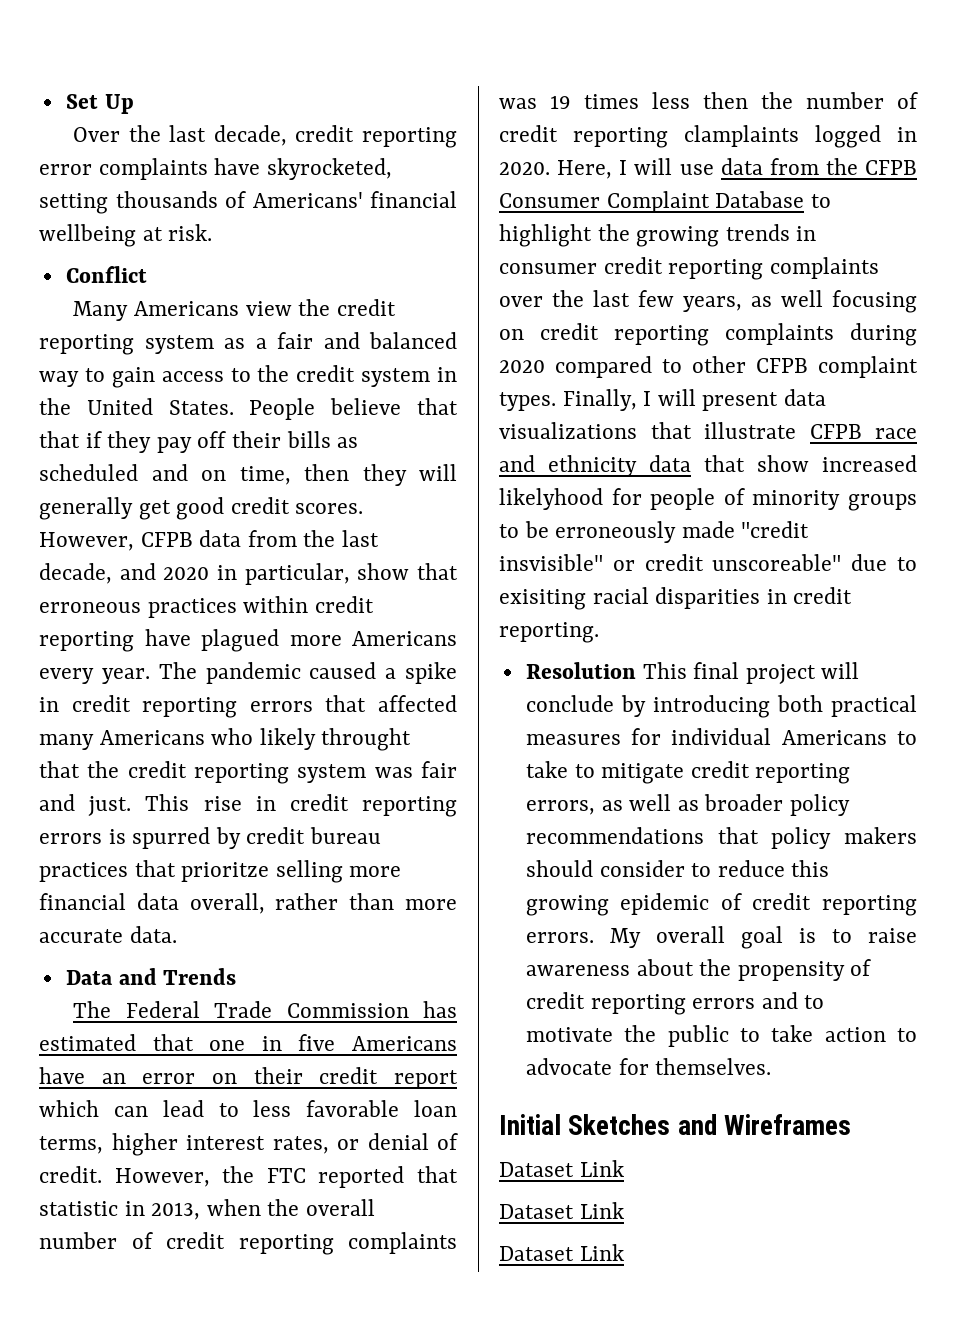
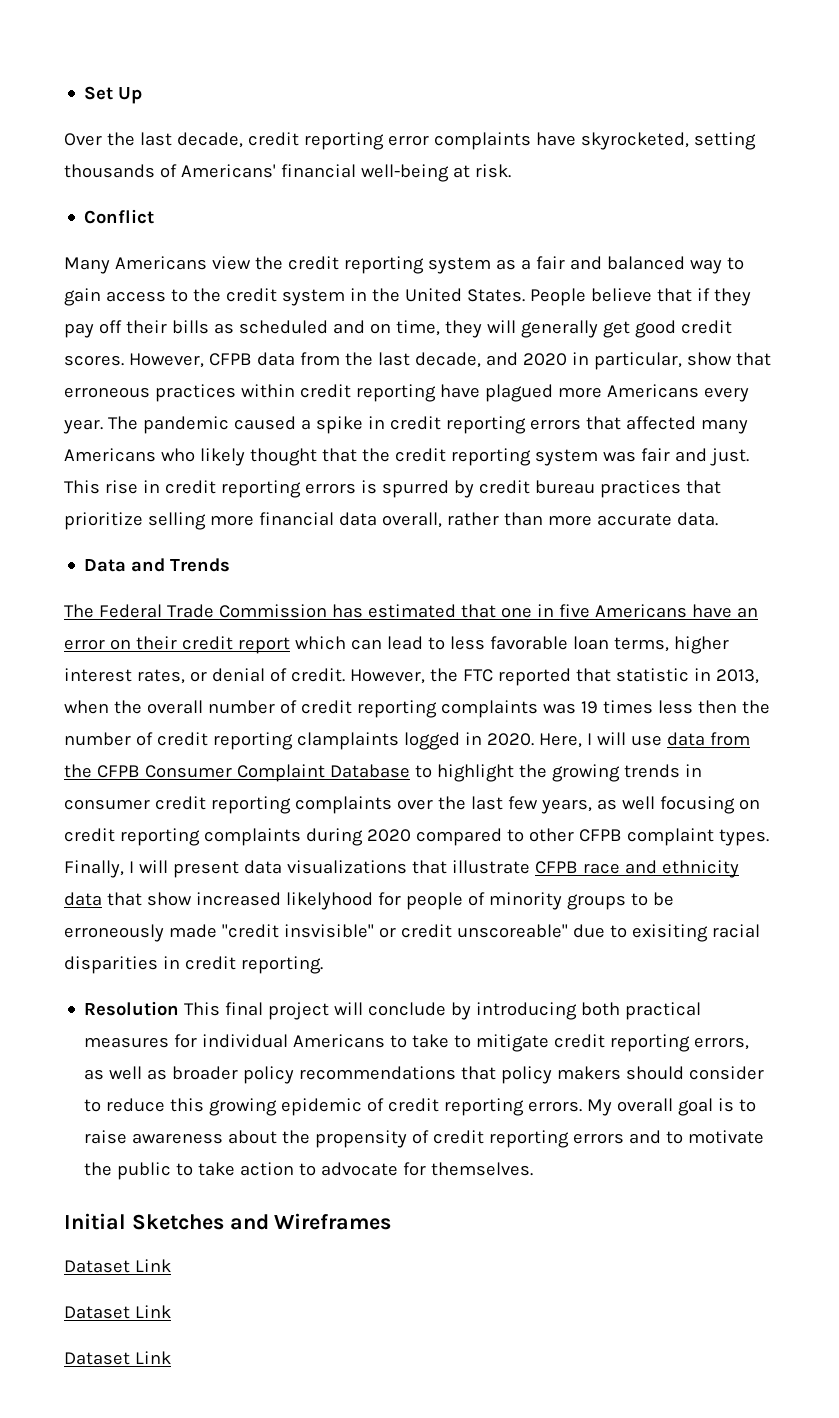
- Over the last decade, credit reporting error complaints have skyrocketed, setting thousands of Americans' financial wellbeing at risk.
+ Over the last decade, credit reporting error complaints have skyrocketed, setting thousands of Americans' financial well-being at risk.
- People believe that that if they pay off their bills as scheduled and on time, then they will generally get good credit scores.
+ People believe that if they pay off their bills as scheduled and on time, they will generally get good credit scores.
- The pandemic caused a spike in credit reporting errors that affected many Americans who likely throught that the credit reporting system was fair and just.
+ The pandemic caused a spike in credit reporting errors that affected many Americans who likely thought that the credit reporting system was fair and just.
- This rise in credit reporting errors is spurred by credit bureau practices that prioritze selling more financial data overall, rather than more accurate data.
+ This rise in credit reporting errors is spurred by credit bureau practices that prioritize selling more financial data overall, rather than more accurate data.

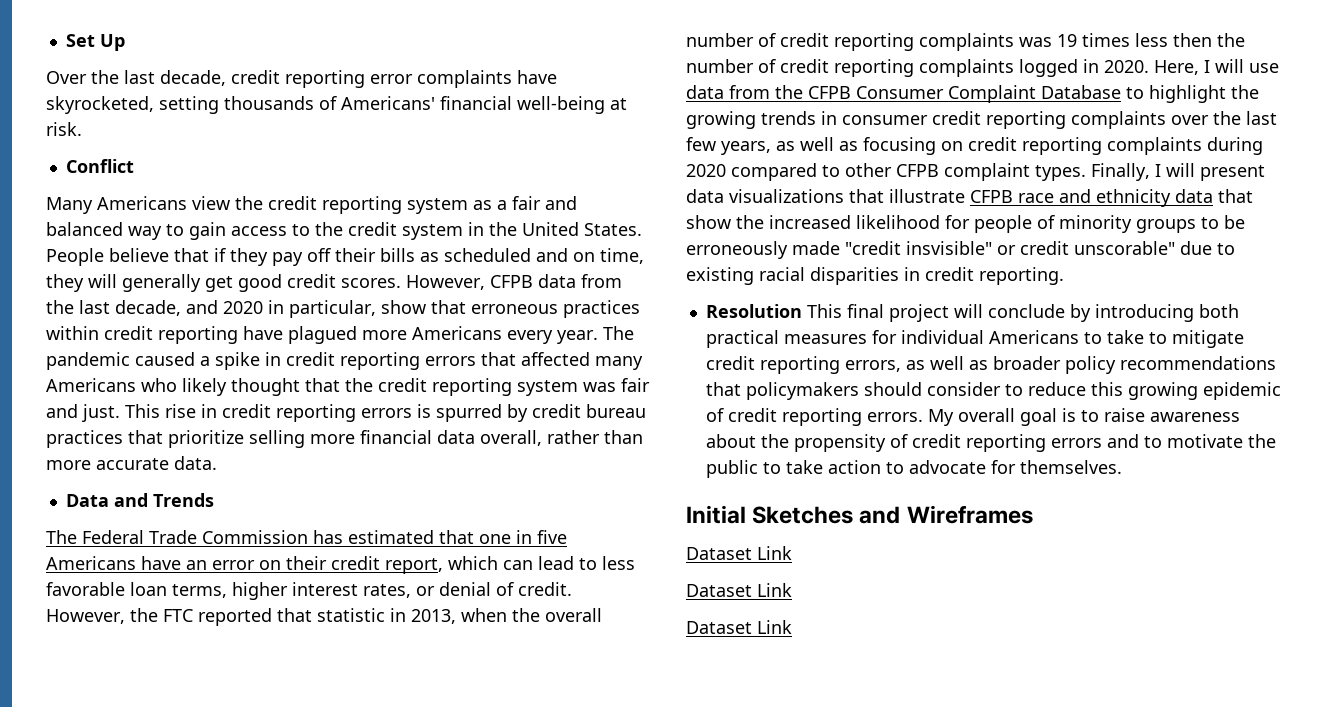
- The Federal Trade Commission has estimated that one in five Americans have an error on their credit report which can lead to less favorable loan terms, higher interest rates, or denial of credit.
+ The Federal Trade Commission has estimated that one in five Americans have an error on their credit report, which can lead to less favorable loan terms, higher interest rates, or denial of credit.
- However, the FTC reported that statistic in 2013, when the overall number of credit reporting complaints was 19 times less then the number of credit reporting clamplaints logged in 2020.
+ However, the FTC reported that statistic in 2013, when the overall number of credit reporting complaints was 19 times less then the number of credit reporting complaints logged in 2020.
- Here, I will use data from the CFPB Consumer Complaint Database to highlight the growing trends in consumer credit reporting complaints over the last few years, as well focusing on credit reporting complaints during 2020 compared to other CFPB complaint types.
+ Here, I will use data from the CFPB Consumer Complaint Database to highlight the growing trends in consumer credit reporting complaints over the last few years, as well as focusing on credit reporting complaints during 2020 compared to other CFPB complaint types.
- Finally, I will present data visualizations that illustrate CFPB race and ethnicity data that show increased likelyhood for people of minority groups to be erroneously made "credit insvisible" or credit unscoreable" due to exisiting racial disparities in credit reporting.
+ Finally, I will present data visualizations that illustrate CFPB race and ethnicity data that show the increased likelihood for people of minority groups to be erroneously made "credit insvisible" or credit unscorable" due to existing racial disparities in credit reporting.
- Resolution This final project will conclude by introducing both practical measures for individual Americans to take to mitigate credit reporting errors, as well as broader policy recommendations that policy makers should consider to reduce this growing epidemic of credit reporting errors.
+ Resolution This final project will conclude by introducing both practical measures for individual Americans to take to mitigate credit reporting errors, as well as broader policy recommendations that policymakers should consider to reduce this growing epidemic of credit reporting errors.

